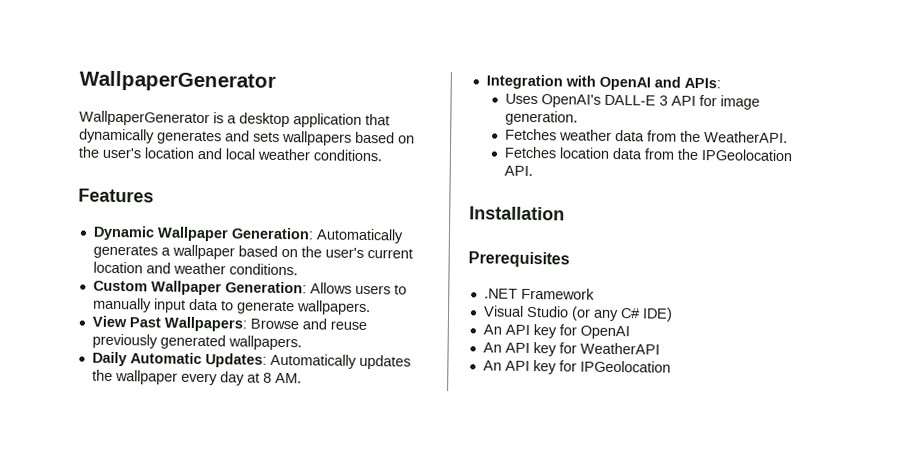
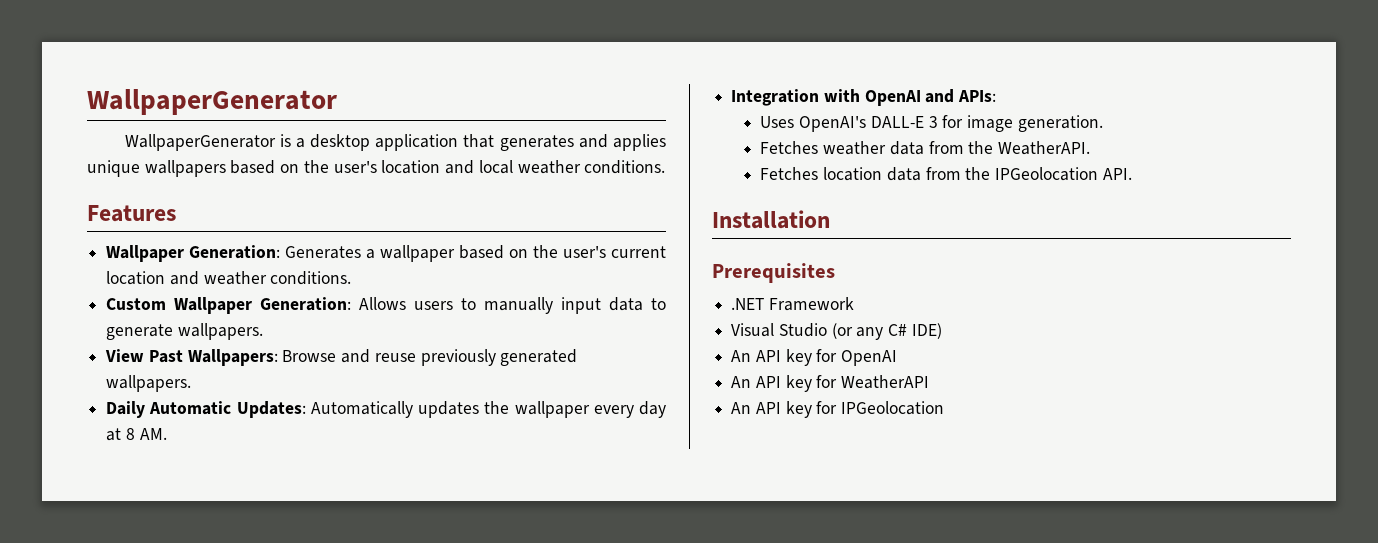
- WallpaperGenerator is a desktop application that dynamically generates and sets wallpapers based on the user's location and local weather conditions.
+ WallpaperGenerator is a desktop application that generates and applies unique wallpapers based on the user's location and local weather conditions.
- Dynamic Wallpaper Generation: Automatically generates a wallpaper based on the user's current location and weather conditions.
+ Wallpaper Generation: Generates a wallpaper based on the user's current location and weather conditions.
- Uses OpenAI's DALL-E 3 API for image generation.
+ Uses OpenAI's DALL-E 3 for image generation.

